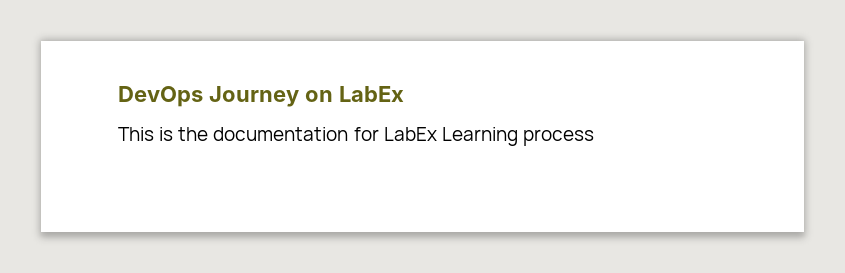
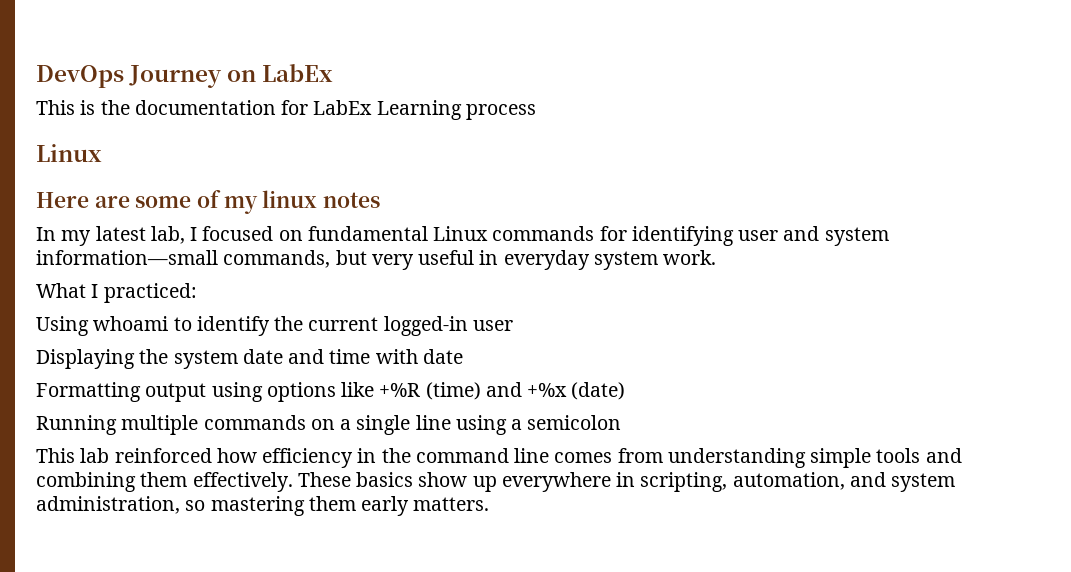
  This is the documentation for LabEx Learning process
+ Linux
+ Here are some of my linux notes
+ In my latest lab, I focused on fundamental Linux commands for identifying user and system information—small commands, but very useful in everyday system work.
+ What I practiced:
+ Using whoami to identify the current logged-in user
+ Displaying the system date and time with date
+ Formatting output using options like +%R (time) and +%x (date)
+ Running multiple commands on a single line using a semicolon
+ This lab reinforced how efficiency in the command line comes from understanding simple tools and combining them effectively. These basics show up everywhere in scripting, automation, and system administration, so mastering them early matters.

